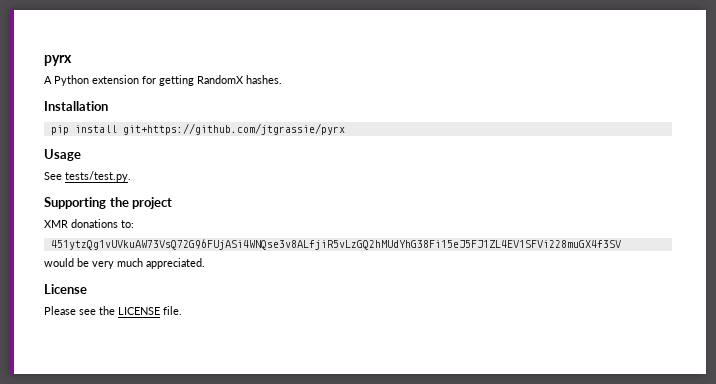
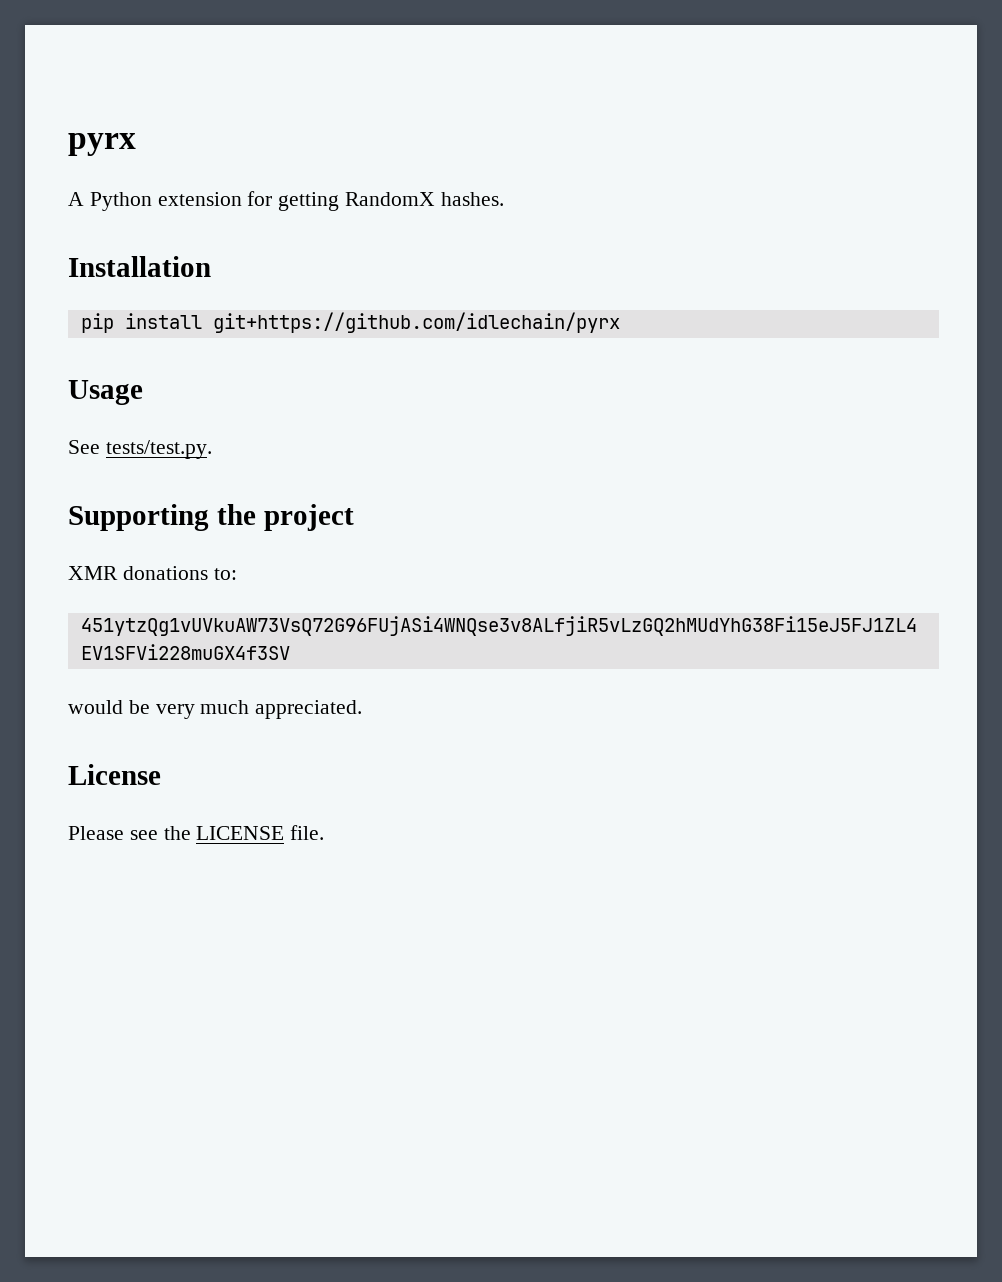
- pip install git+https://github.com/jtgrassie/pyrx
+ pip install git+https://github.com/idlechain/pyrx

